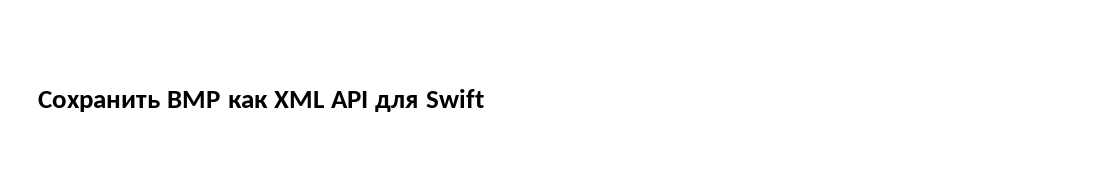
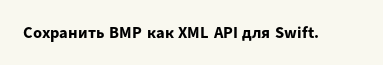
- Сохранить BMP как XML API для Swift
+ Сохранить BMP как XML API для Swift.

